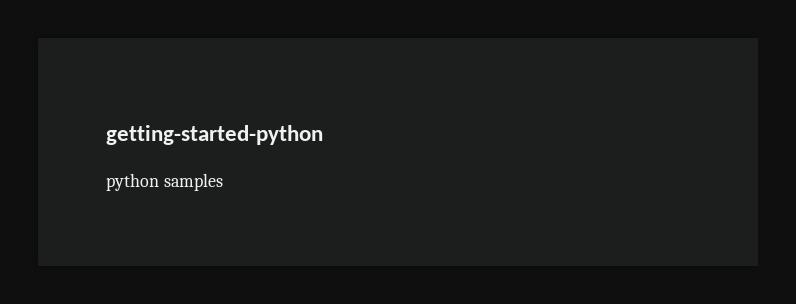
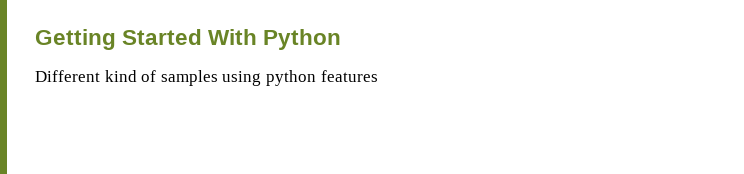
- getting-started-python
- python samples
+ Getting Started With Python
+ Different kind of samples using python features

